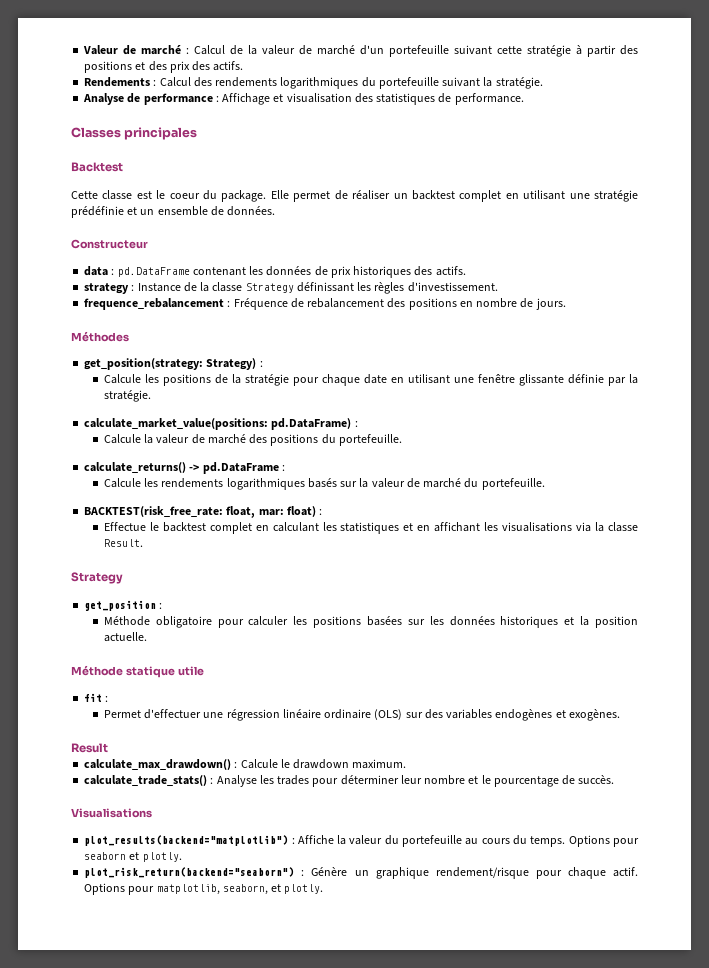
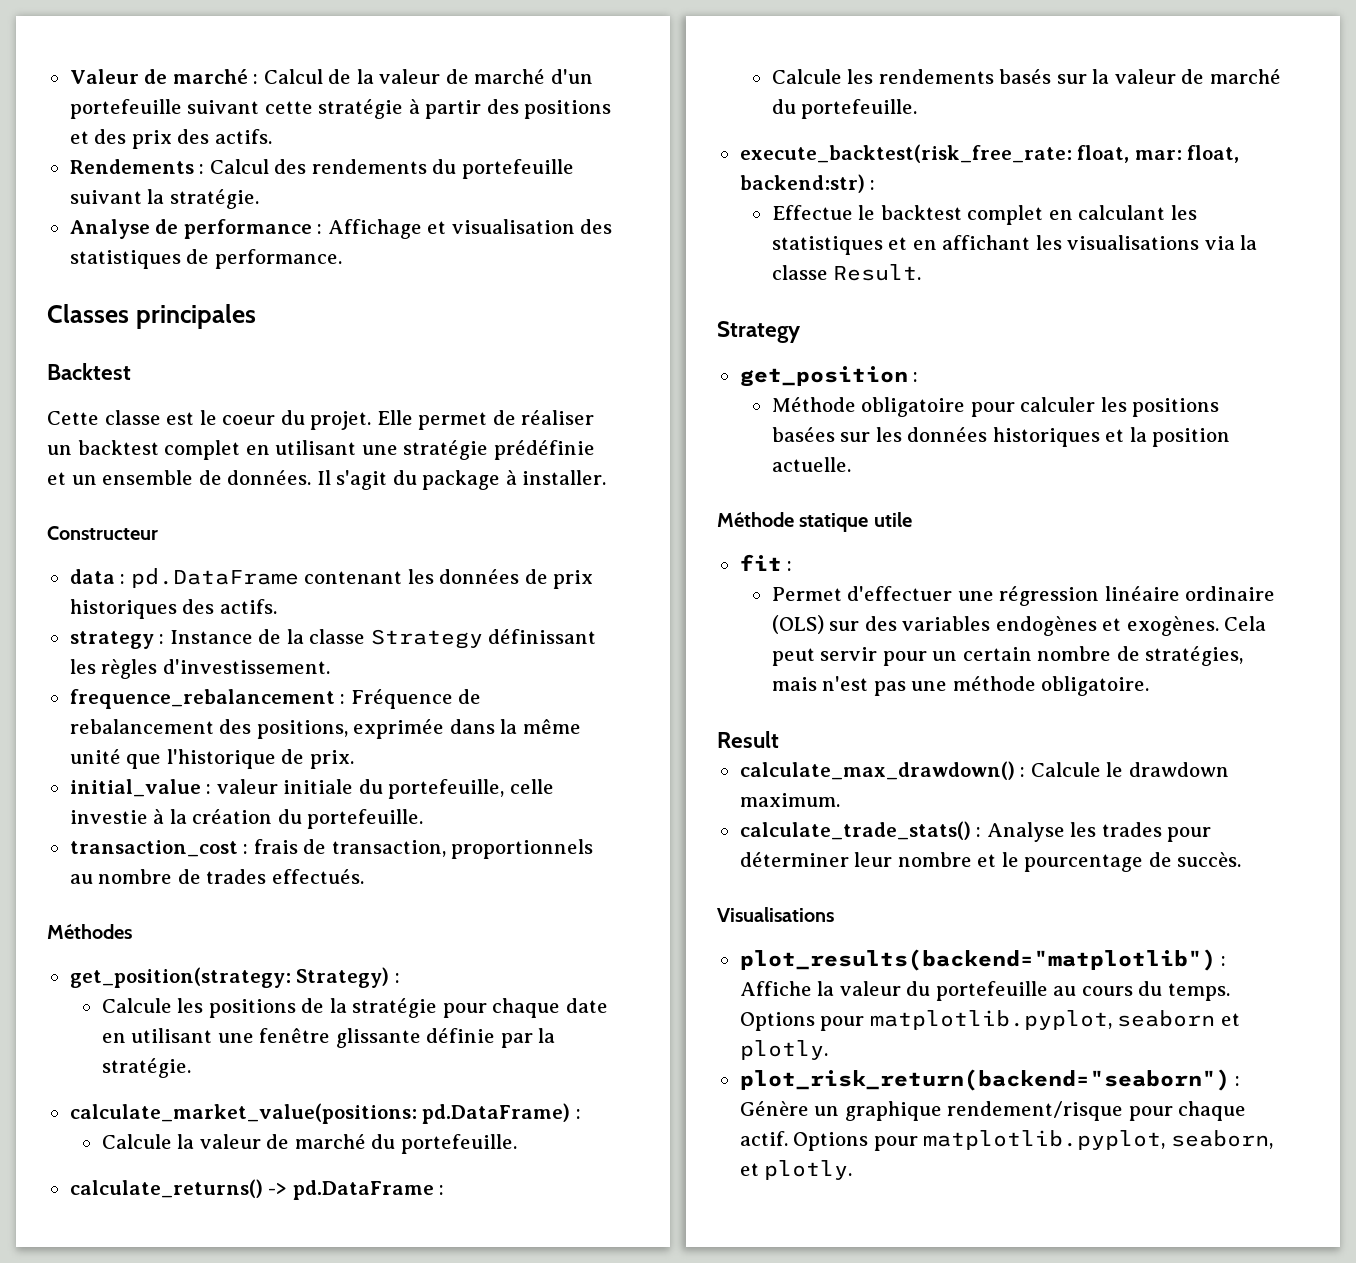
- Rendements : Calcul des rendements logarithmiques du portefeuille suivant la stratégie.
+ Rendements : Calcul des rendements du portefeuille suivant la stratégie.
- Cette classe est le coeur du package.
+ Cette classe est le coeur du projet.
+ Il s'agit du package à installer.
- frequence_rebalancement : Fréquence de rebalancement des positions en nombre de jours.
+ frequence_rebalancement : Fréquence de rebalancement des positions, exprimée dans la même unité que l'historique de prix.
+ initial_value : valeur initiale du portefeuille, celle investie à la création du portefeuille.
+ transaction_cost : frais de transaction, proportionnels au nombre de trades effectués.
- Calcule la valeur de marché des positions du portefeuille.
+ Calcule la valeur de marché du portefeuille.
- Calcule les rendements logarithmiques basés sur la valeur de marché du portefeuille.
+ Calcule les rendements basés sur la valeur de marché du portefeuille.
- BACKTEST(risk_free_rate: float, mar: float) :
+ execute_backtest(risk_free_rate: float, mar: float, backend:str) :
+ Cela peut servir pour un certain nombre de stratégies, mais n'est pas une méthode obligatoire.
- Options pour seaborn et plotly.
+ Options pour matplotlib.pyplot, seaborn et plotly.
- Options pour matplotlib, seaborn, et plotly.
+ Options pour matplotlib.pyplot, seaborn, et plotly.

